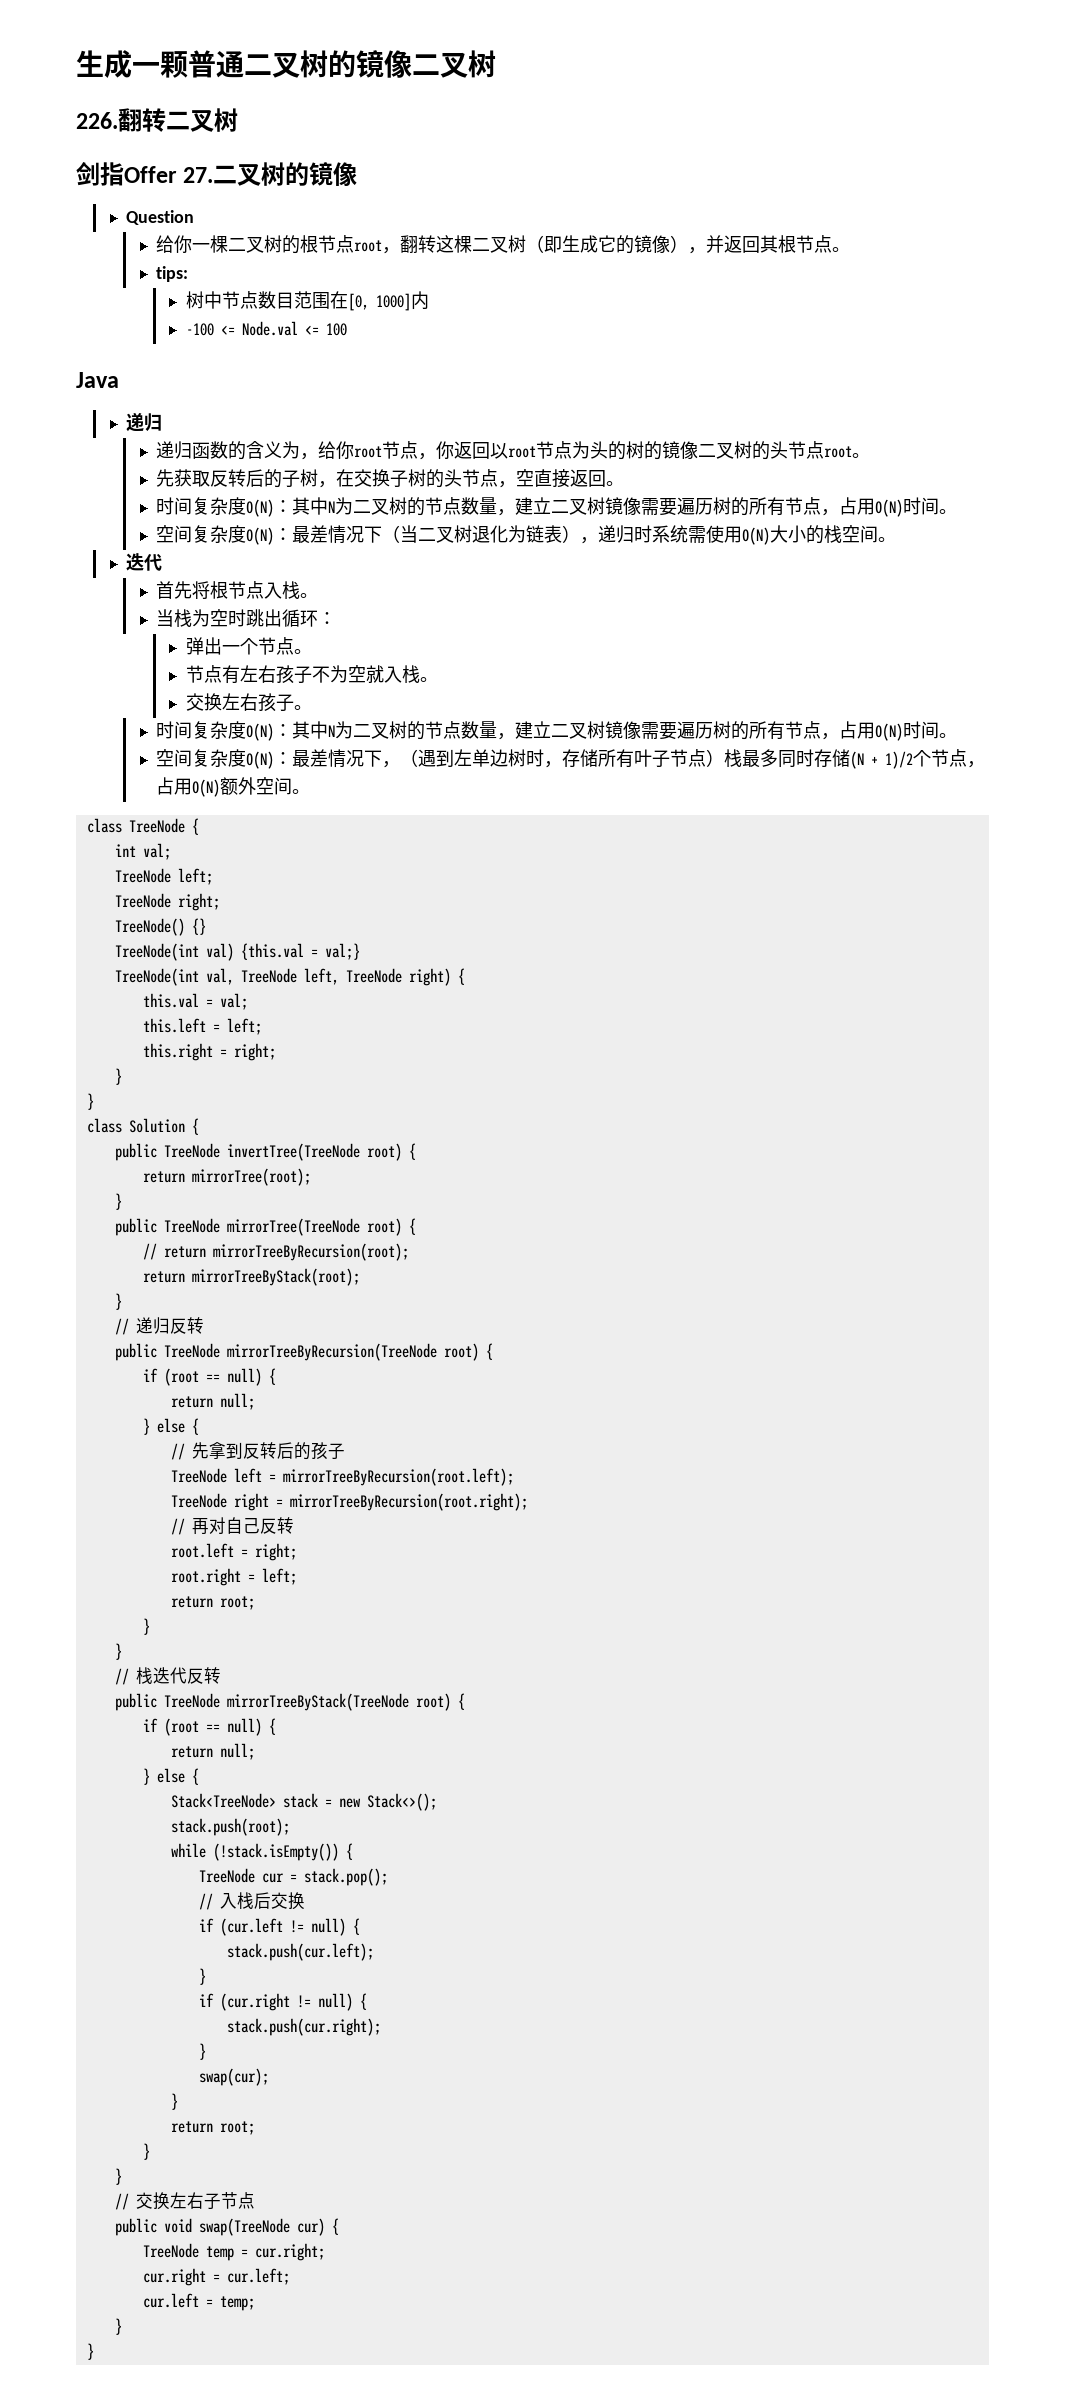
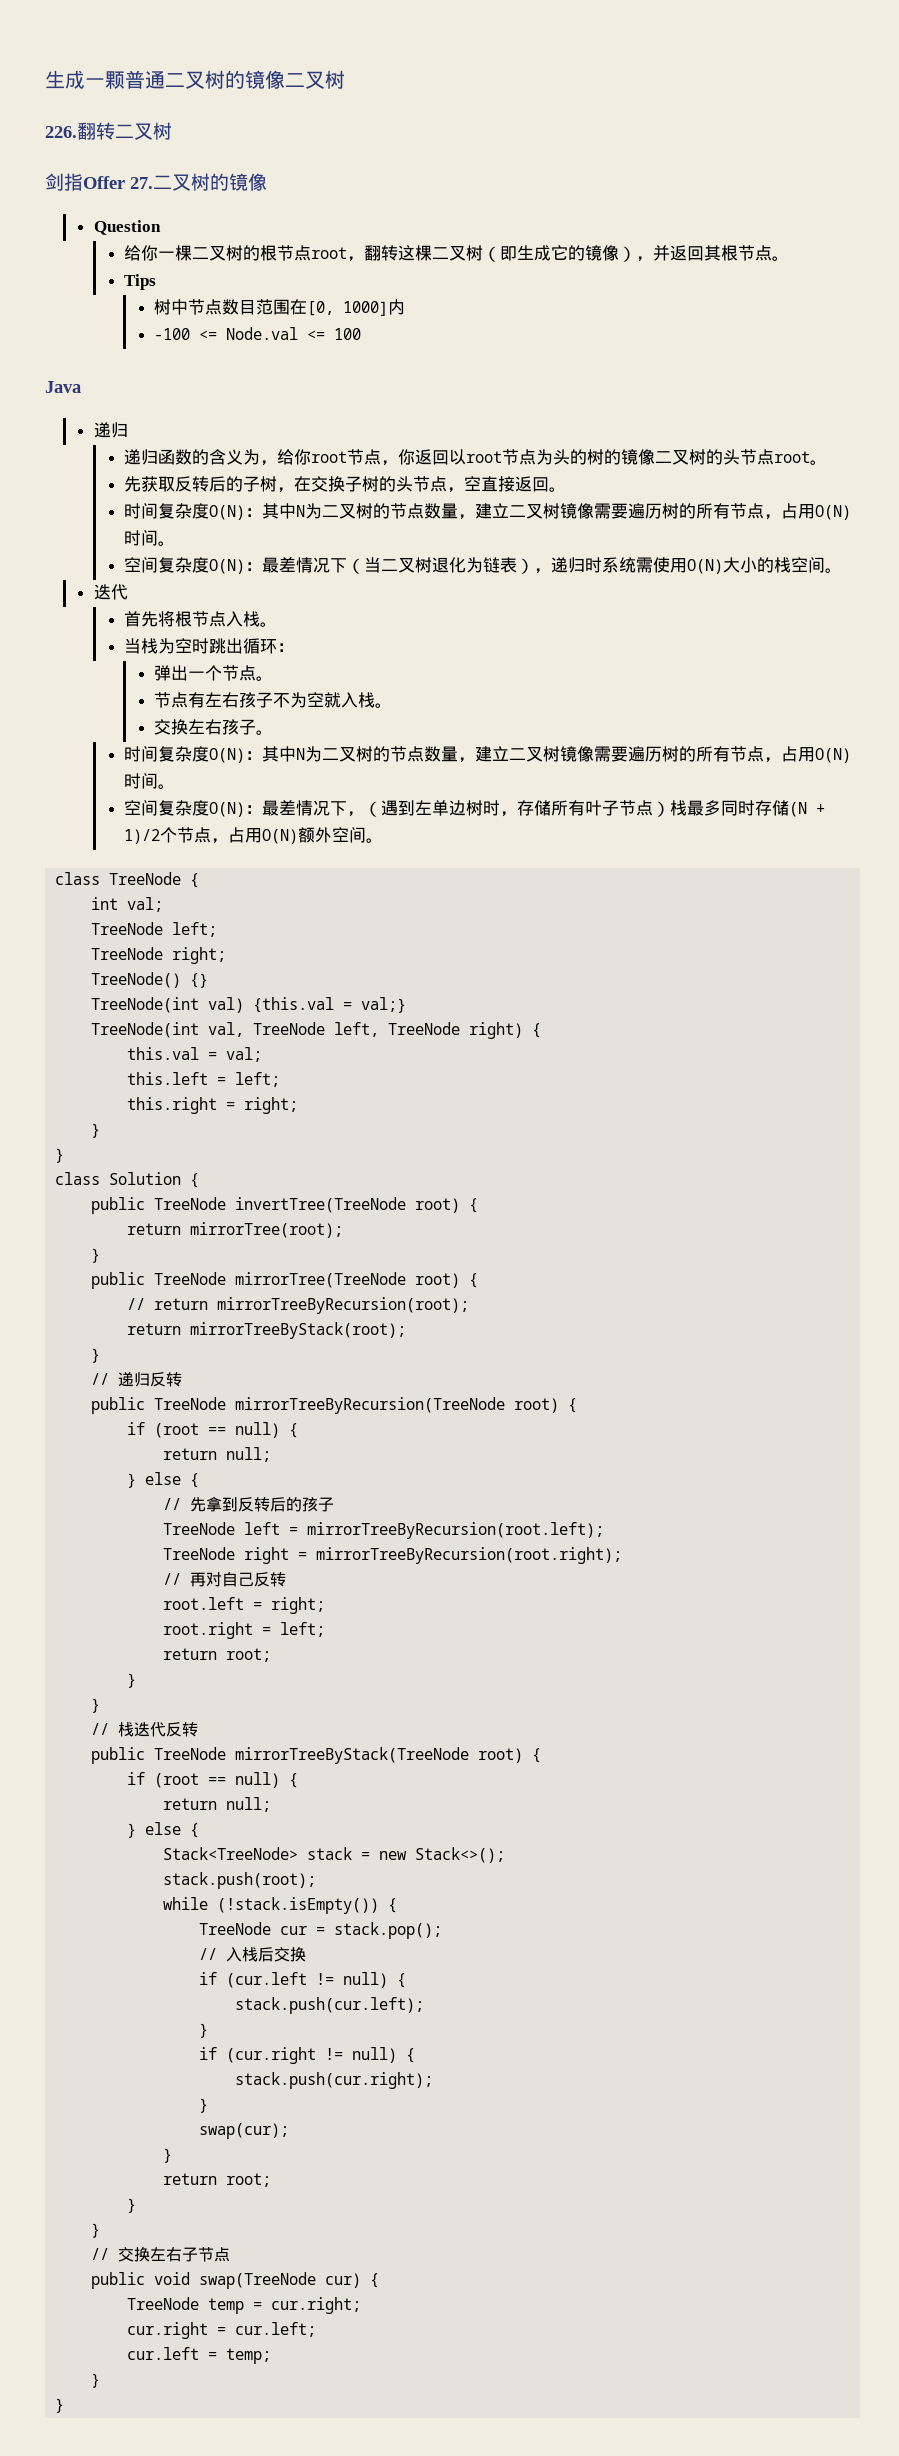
- tips:
+ Tips

